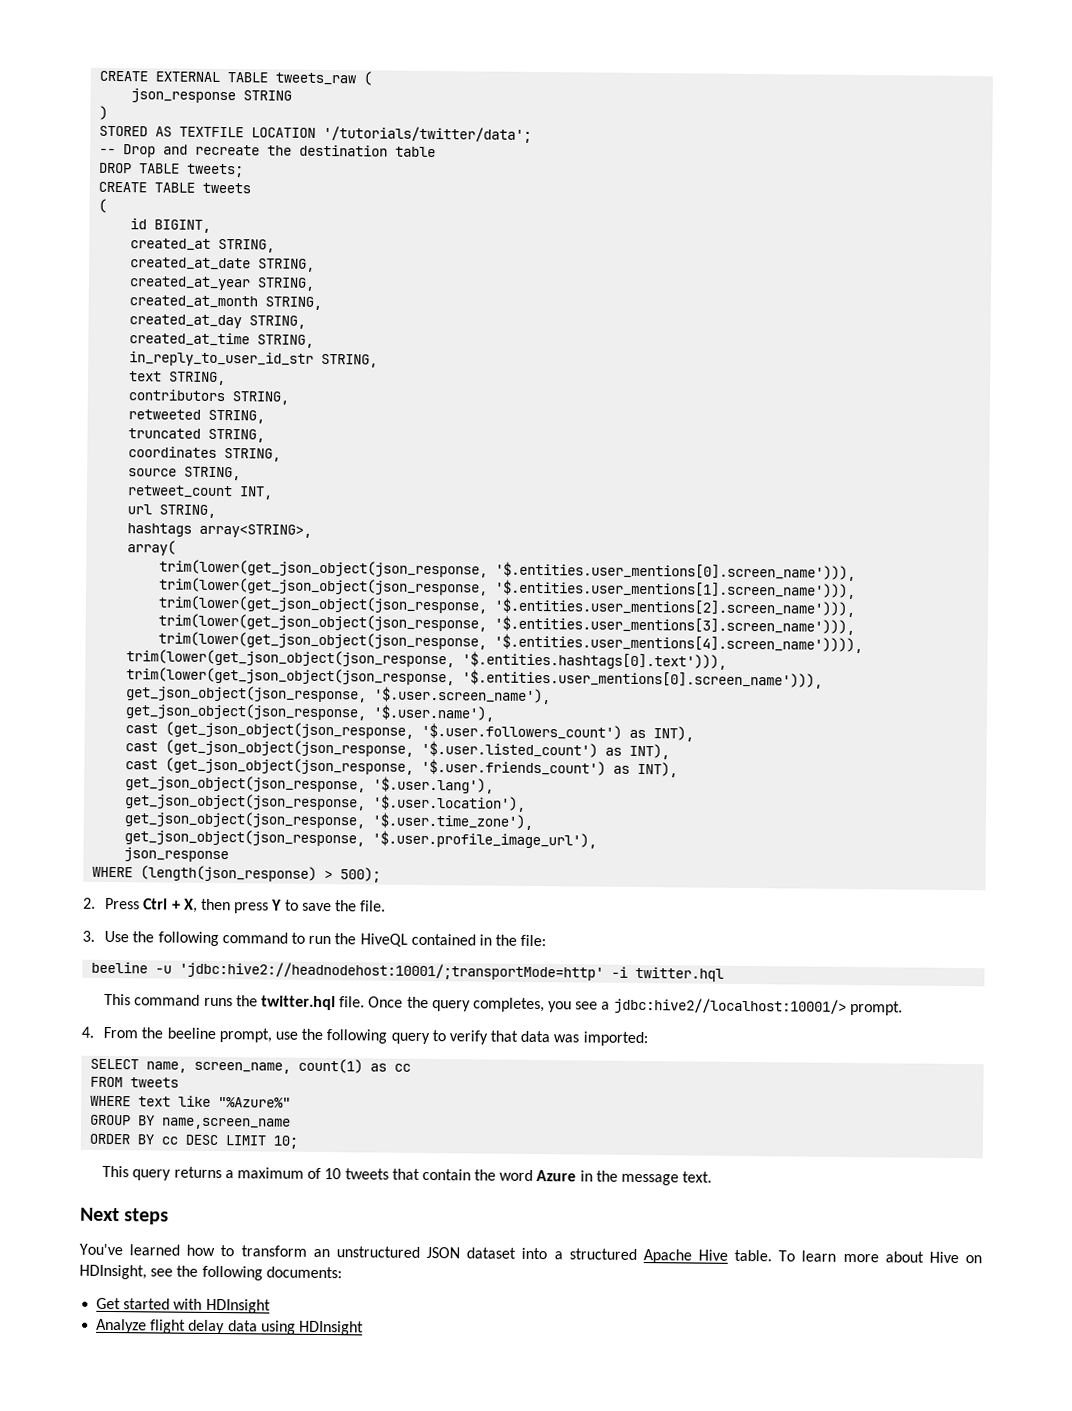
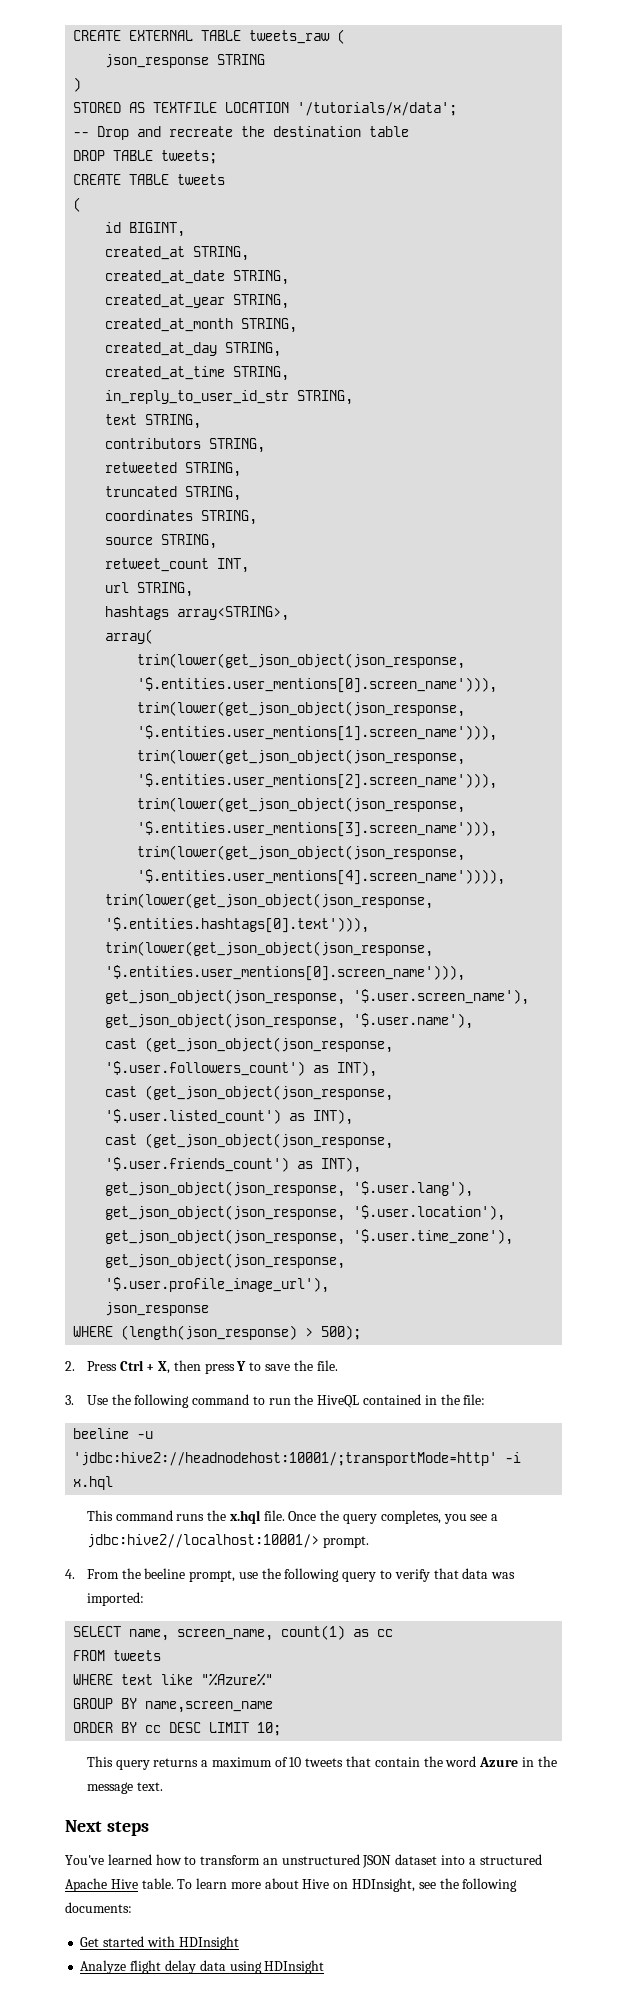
- STORED AS TEXTFILE LOCATION '/tutorials/twitter/data';
+ STORED AS TEXTFILE LOCATION '/tutorials/x/data';
- beeline -u 'jdbc:hive2://headnodehost:10001/;transportMode=http' -i twitter.hql
+ beeline -u 'jdbc:hive2://headnodehost:10001/;transportMode=http' -i x.hql
- This command runs the twitter.hql file.
+ This command runs the x.hql file.

